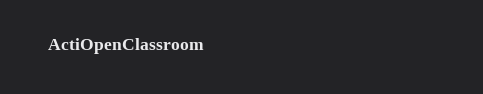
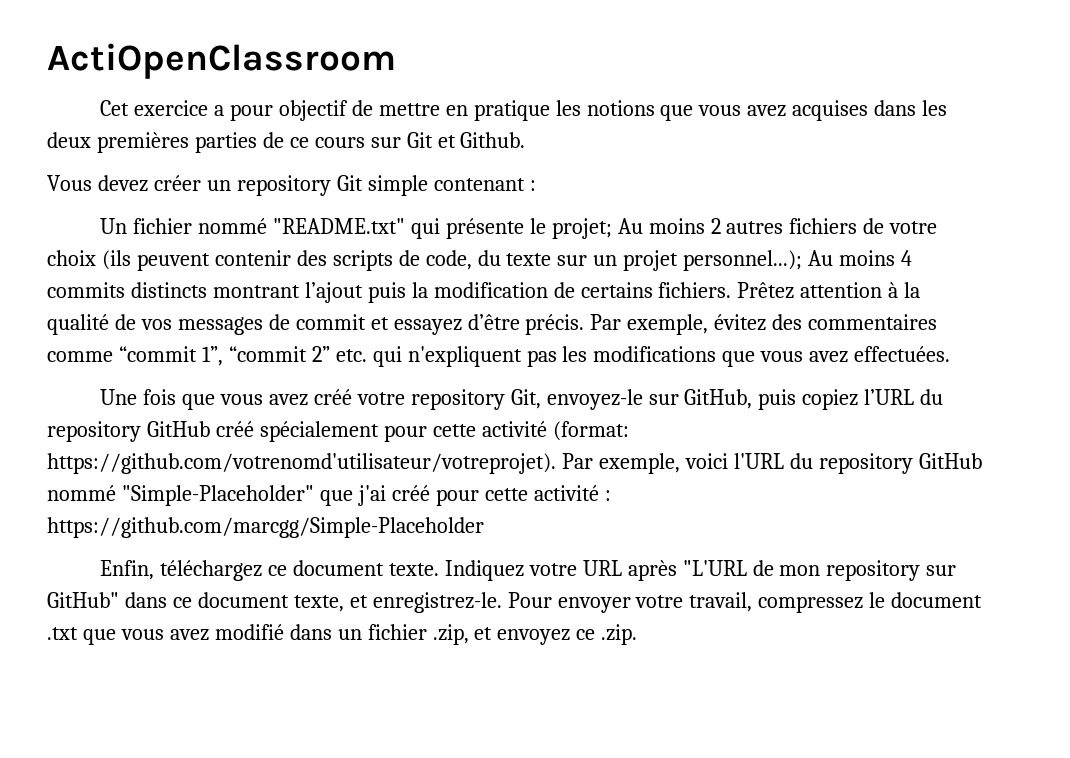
+ Cet exercice a pour objectif de mettre en pratique les notions que vous avez acquises dans les deux premières parties de ce cours sur Git et Github.
+ Vous devez créer un repository Git simple contenant :
+ Un fichier nommé "README.txt" qui présente le projet; Au moins 2 autres fichiers de votre choix (ils peuvent contenir des scripts de code, du texte sur un projet personnel...); Au moins 4 commits distincts montrant l’ajout puis la modification de certains fichiers. Prêtez attention à la qualité de vos messages de commit et essayez d’être précis. Par exemple, évitez des commentaires comme “commit 1”, “commit 2” etc. qui n'expliquent pas les modifications que vous avez effectuées.
+ Une fois que vous avez créé votre repository Git, envoyez-le sur GitHub, puis copiez l’URL du repository GitHub créé spécialement pour cette activité (format: https://github.com/votrenomd'utilisateur/votreprojet). Par exemple, voici l'URL du repository GitHub nommé "Simple-Placeholder" que j'ai créé pour cette activité : https://github.com/marcgg/Simple-Placeholder
+ Enfin, téléchargez ce document texte. Indiquez votre URL après "L'URL de mon repository sur GitHub" dans ce document texte, et enregistrez-le. Pour envoyer votre travail, compressez le document .txt que vous avez modifié dans un fichier .zip, et envoyez ce .zip.

